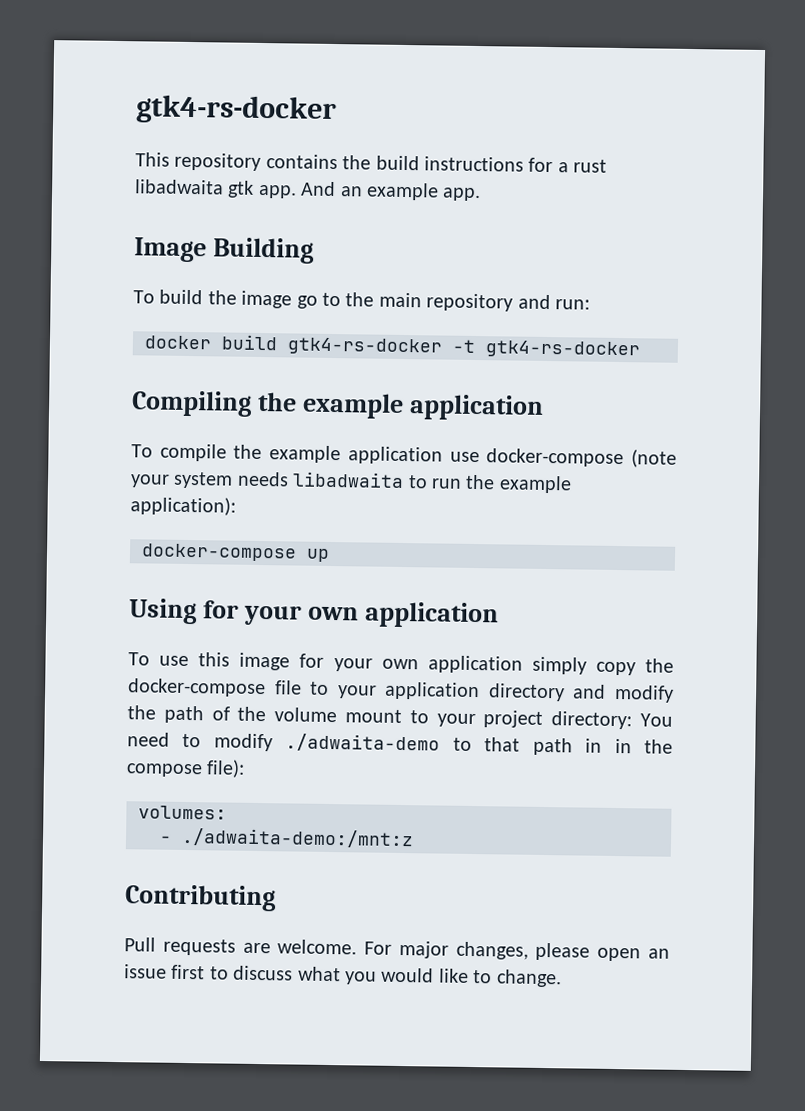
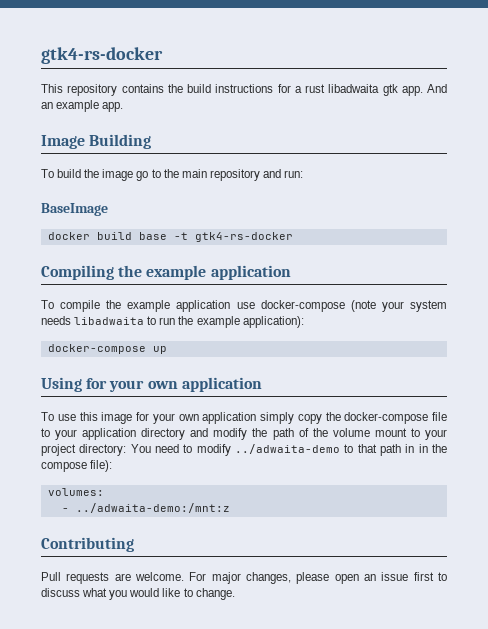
+ BaseImage
- docker build gtk4-rs-docker -t gtk4-rs-docker
+ docker build base -t gtk4-rs-docker
- To use this image for your own application simply copy the docker-compose file to your application directory and modify the path of the volume mount to your project directory: You need to modify ./adwaita-demo to that path in in the compose file):
+ To use this image for your own application simply copy the docker-compose file to your application directory and modify the path of the volume mount to your project directory: You need to modify ../adwaita-demo to that path in in the compose file):
- - ./adwaita-demo:/mnt:z
+ - ../adwaita-demo:/mnt:z

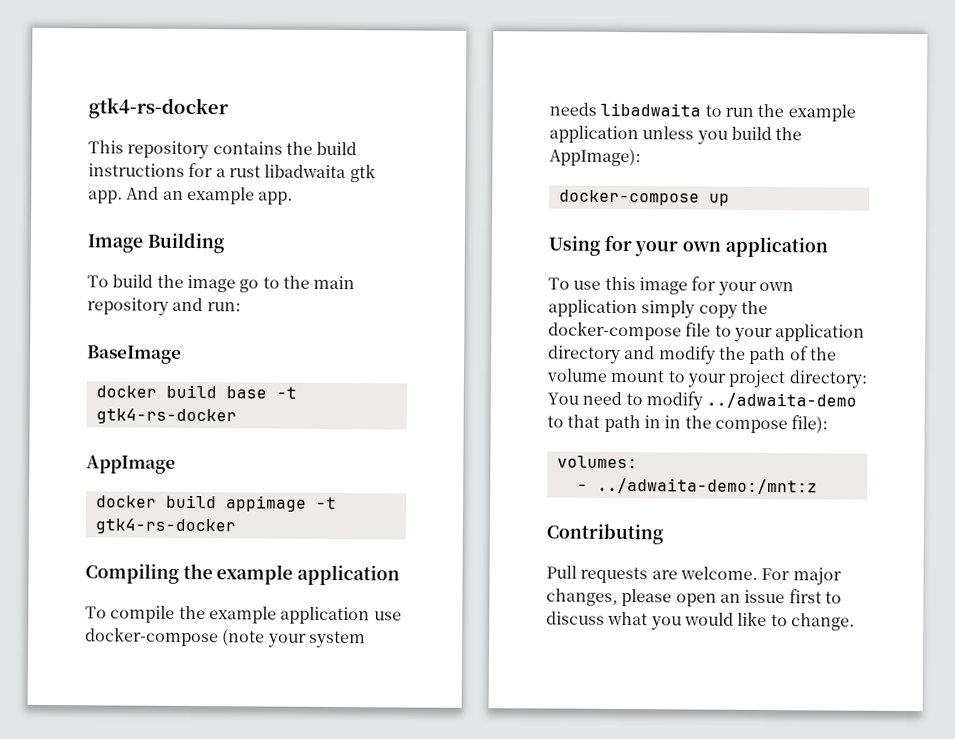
+ AppImage
+ docker build appimage -t gtk4-rs-docker
- To compile the example application use docker-compose (note your system needs libadwaita to run the example application):
+ To compile the example application use docker-compose (note your system needs libadwaita to run the example application unless you build the AppImage):

